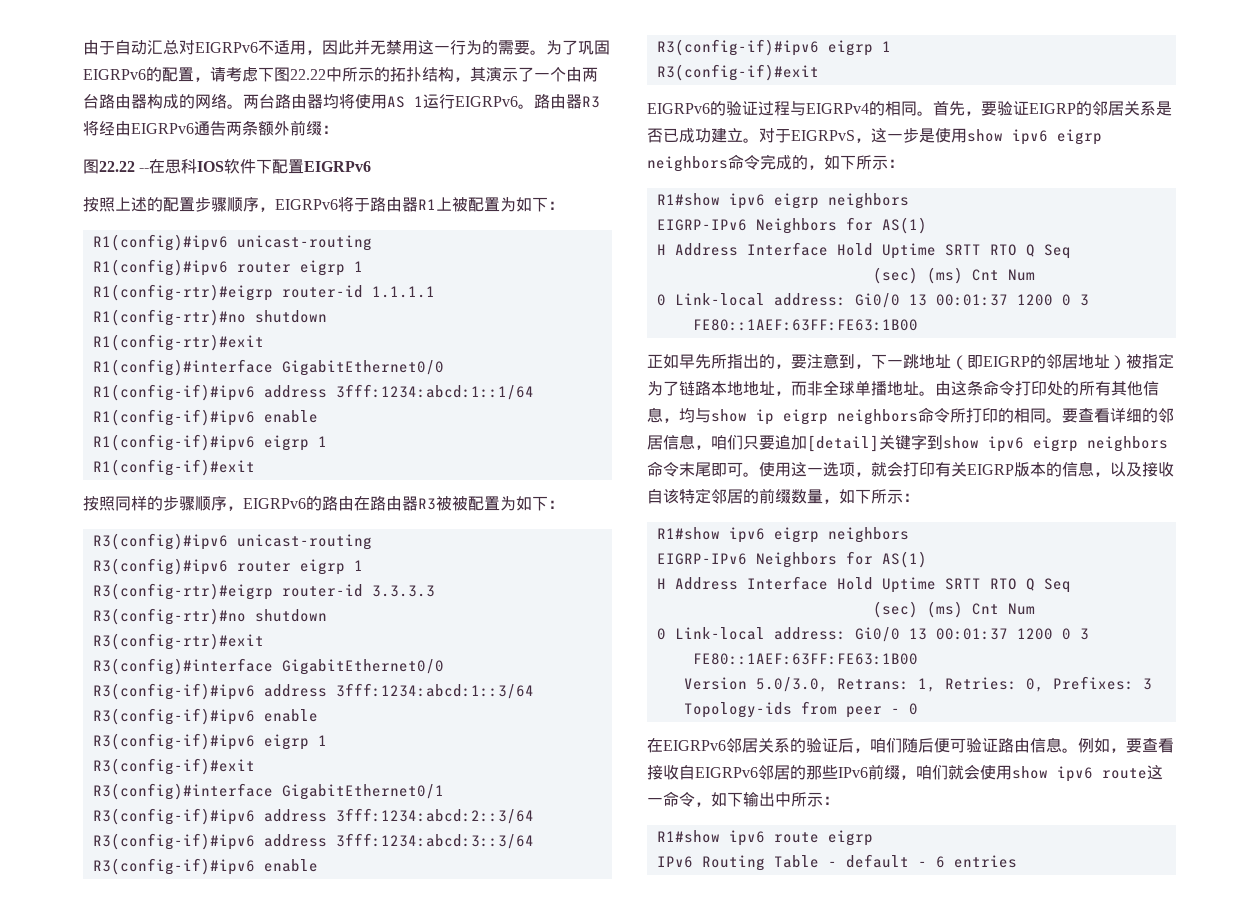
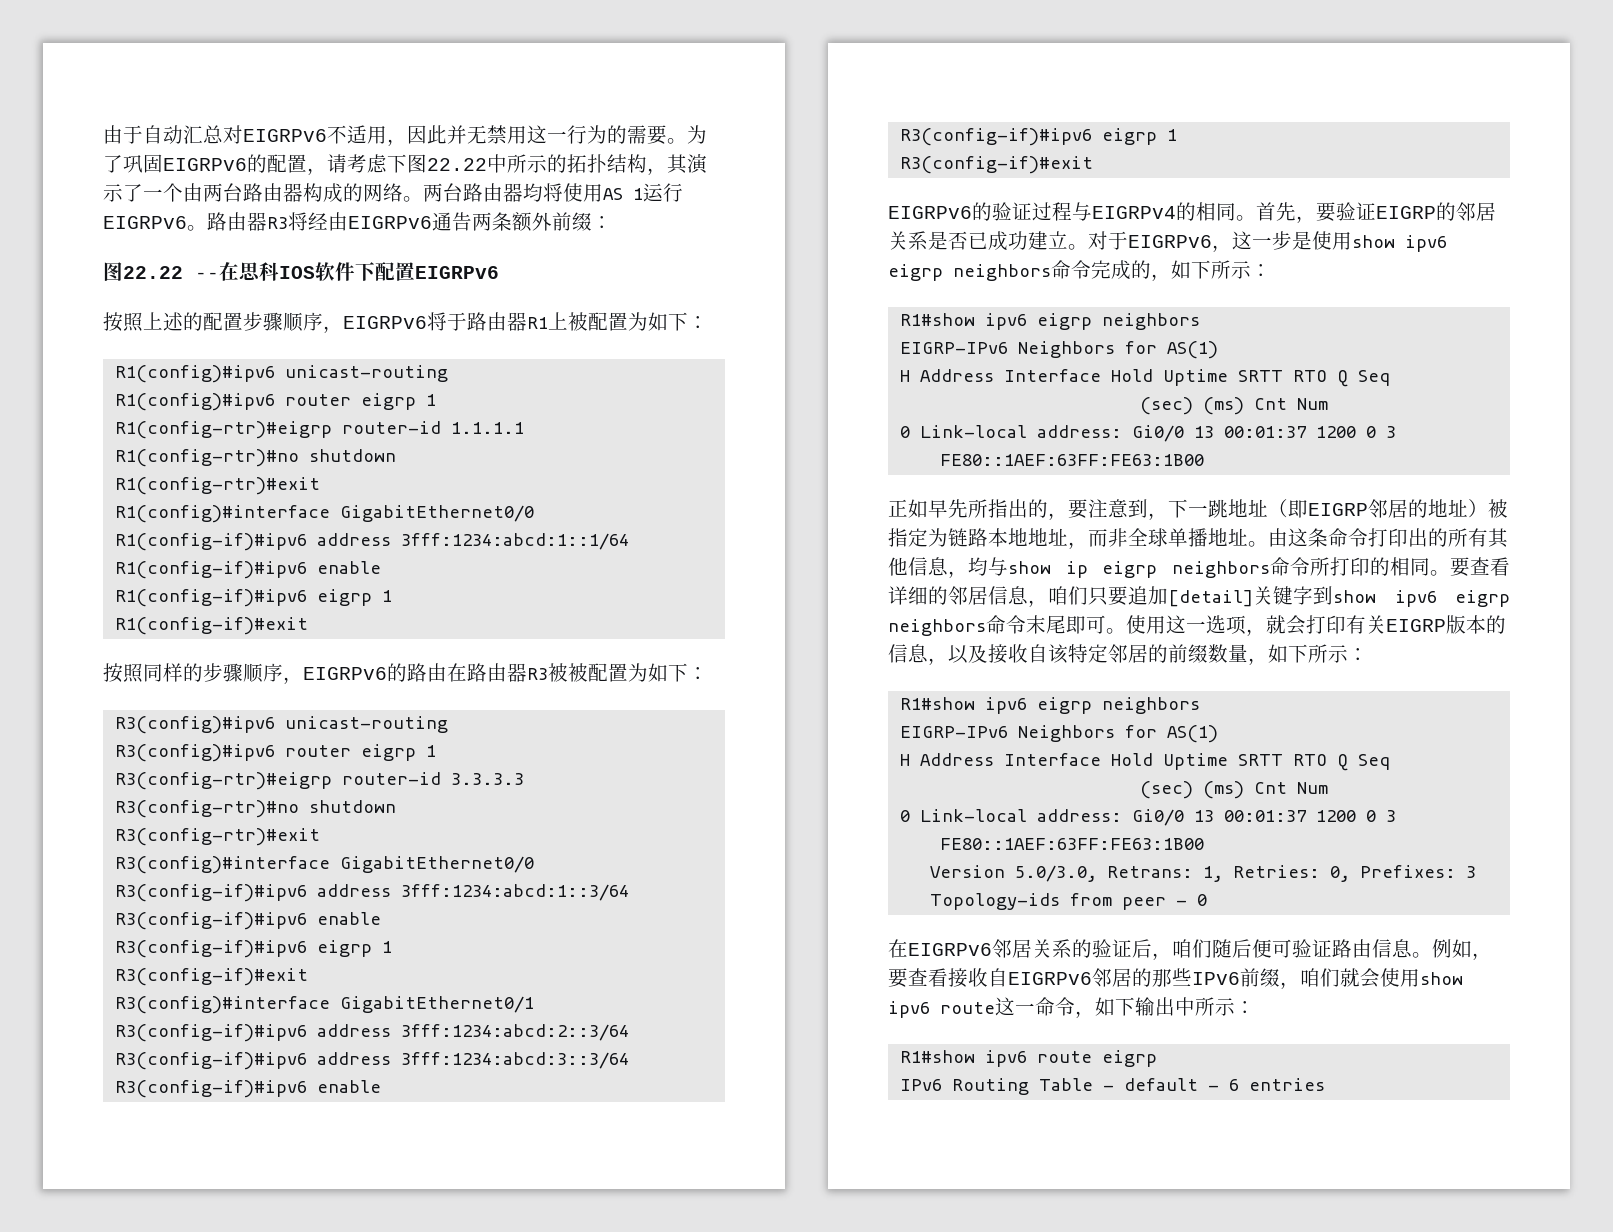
- 对于EIGRPvS，这一步是使用show ipv6 eigrp neighbors命令完成的，如下所示：
+ 对于EIGRPv6，这一步是使用show ipv6 eigrp neighbors命令完成的，如下所示：
- 正如早先所指出的，要注意到，下一跳地址（即EIGRP的邻居地址）被指定为了链路本地地址，而非全球单播地址。
+ 正如早先所指出的，要注意到，下一跳地址（即EIGRP邻居的地址）被指定为链路本地地址，而非全球单播地址。
- 由这条命令打印处的所有其他信息，均与show ip eigrp neighbors命令所打印的相同。
+ 由这条命令打印出的所有其他信息，均与show ip eigrp neighbors命令所打印的相同。

